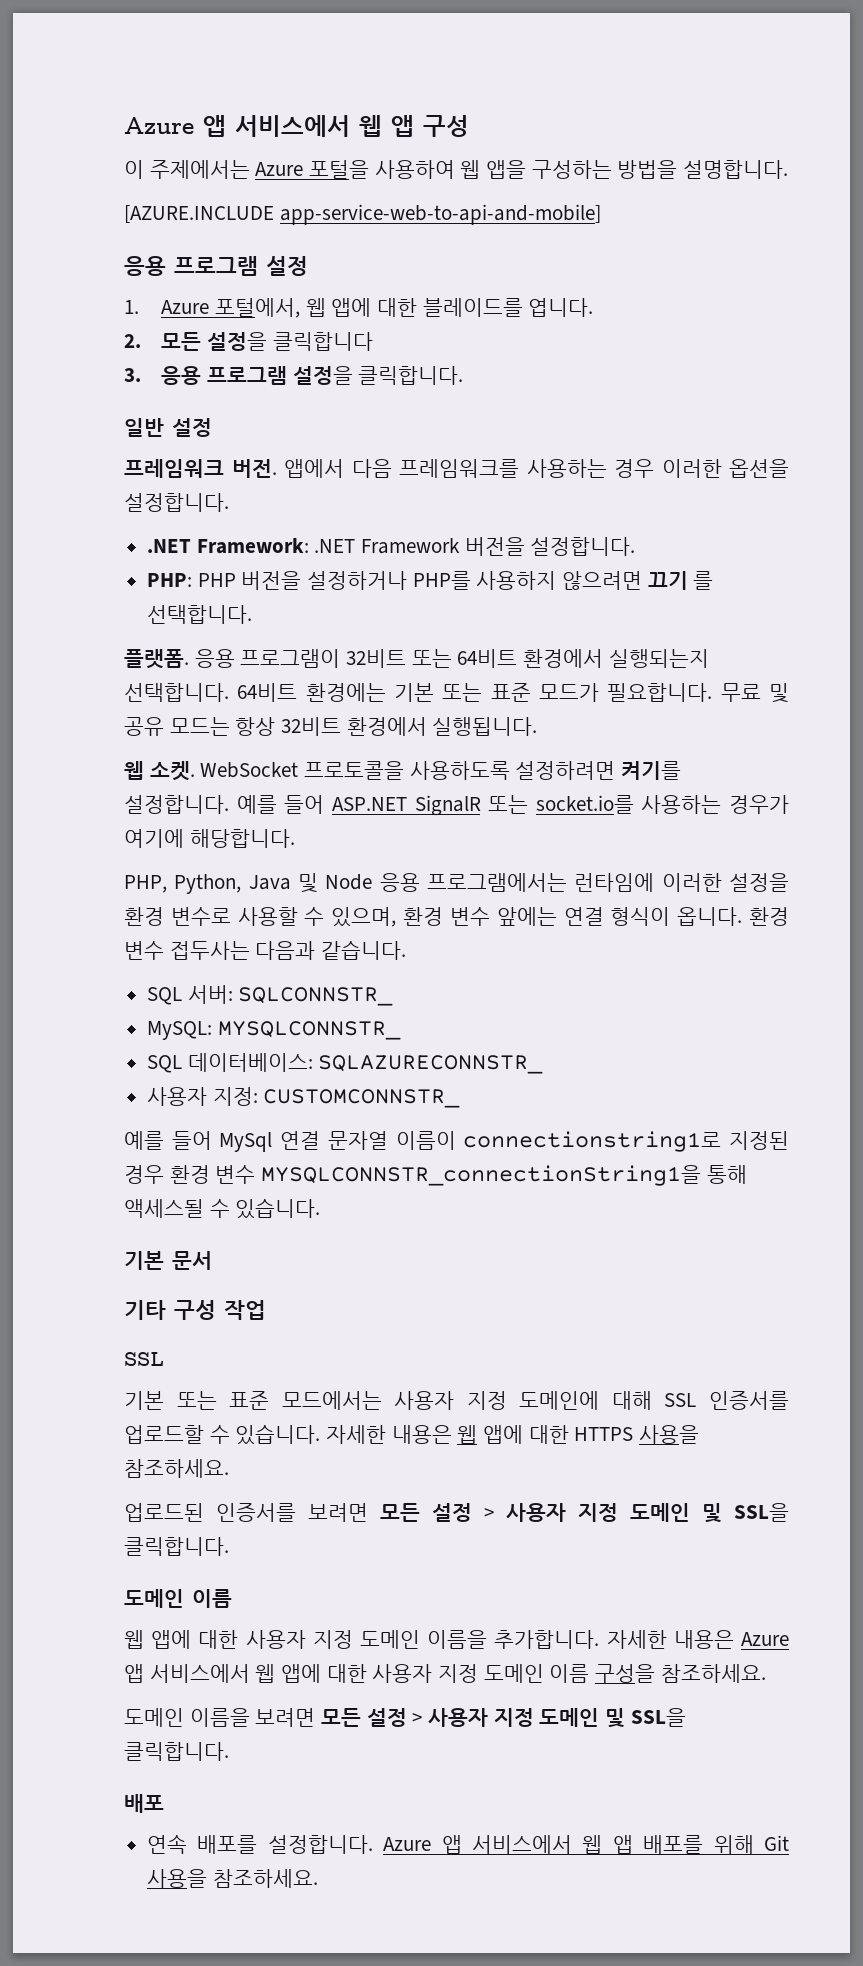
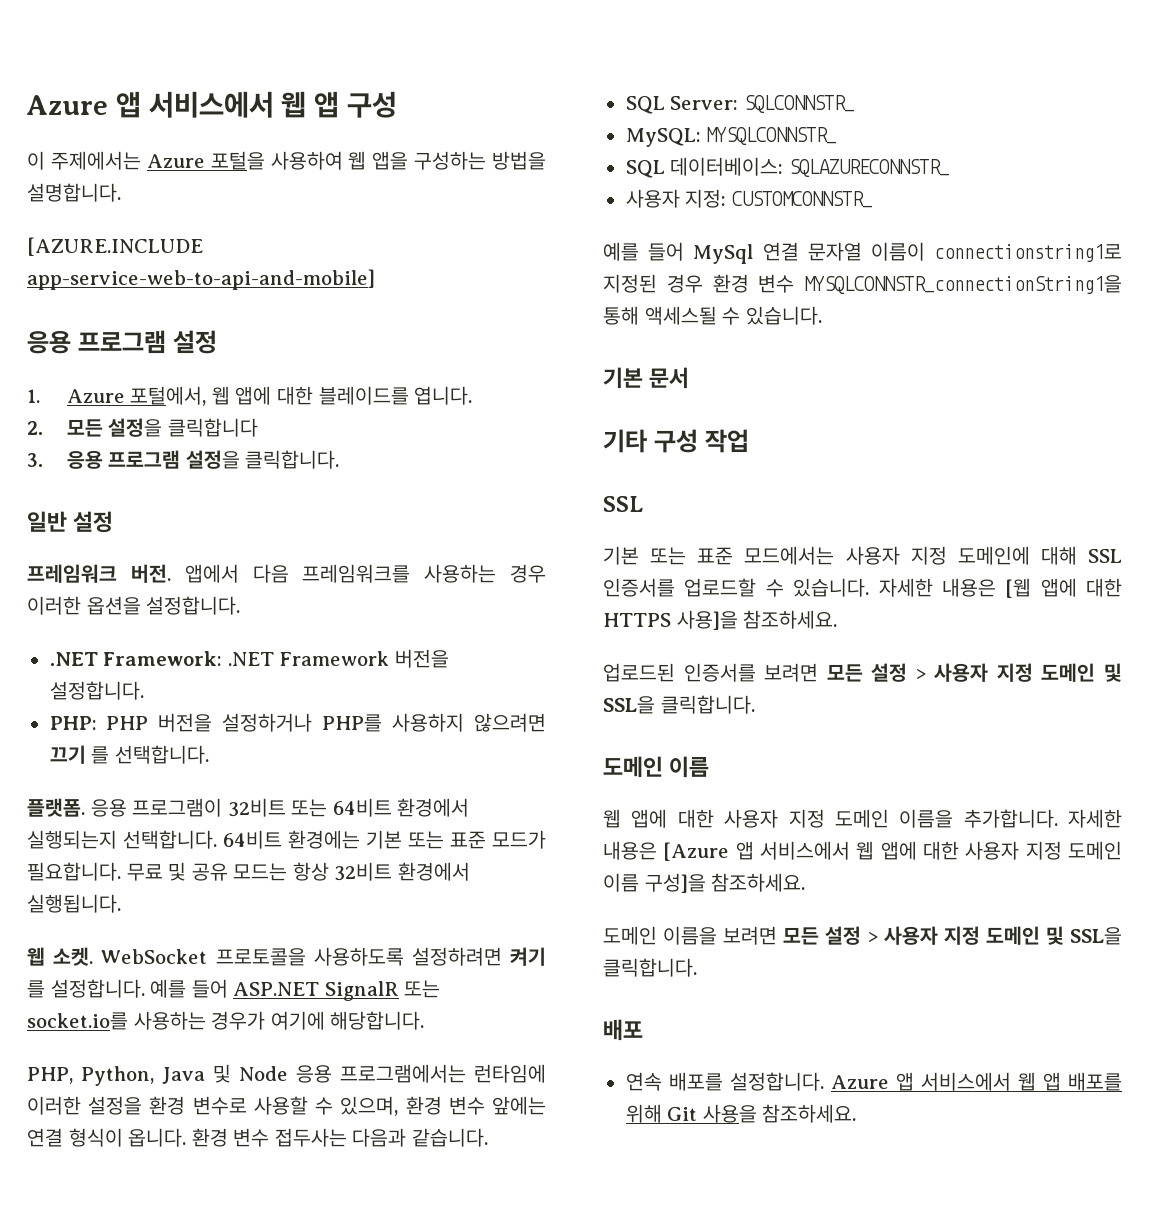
- WebSocket 프로토콜을 사용하도록 설정하려면 켜기를 설정합니다.
+ WebSocket 프로토콜을 사용하도록 설정하려면 켜기 를 설정합니다.
- SQL 서버: SQLCONNSTR_
+ SQL Server: SQLCONNSTR_
- 자세한 내용은 웹 앱에 대한 HTTPS 사용을 참조하세요.
+ 자세한 내용은 [웹 앱에 대한 HTTPS 사용]을 참조하세요.
- 자세한 내용은 Azure 앱 서비스에서 웹 앱에 대한 사용자 지정 도메인 이름 구성을 참조하세요.
+ 자세한 내용은 [Azure 앱 서비스에서 웹 앱에 대한 사용자 지정 도메인 이름 구성]을 참조하세요.

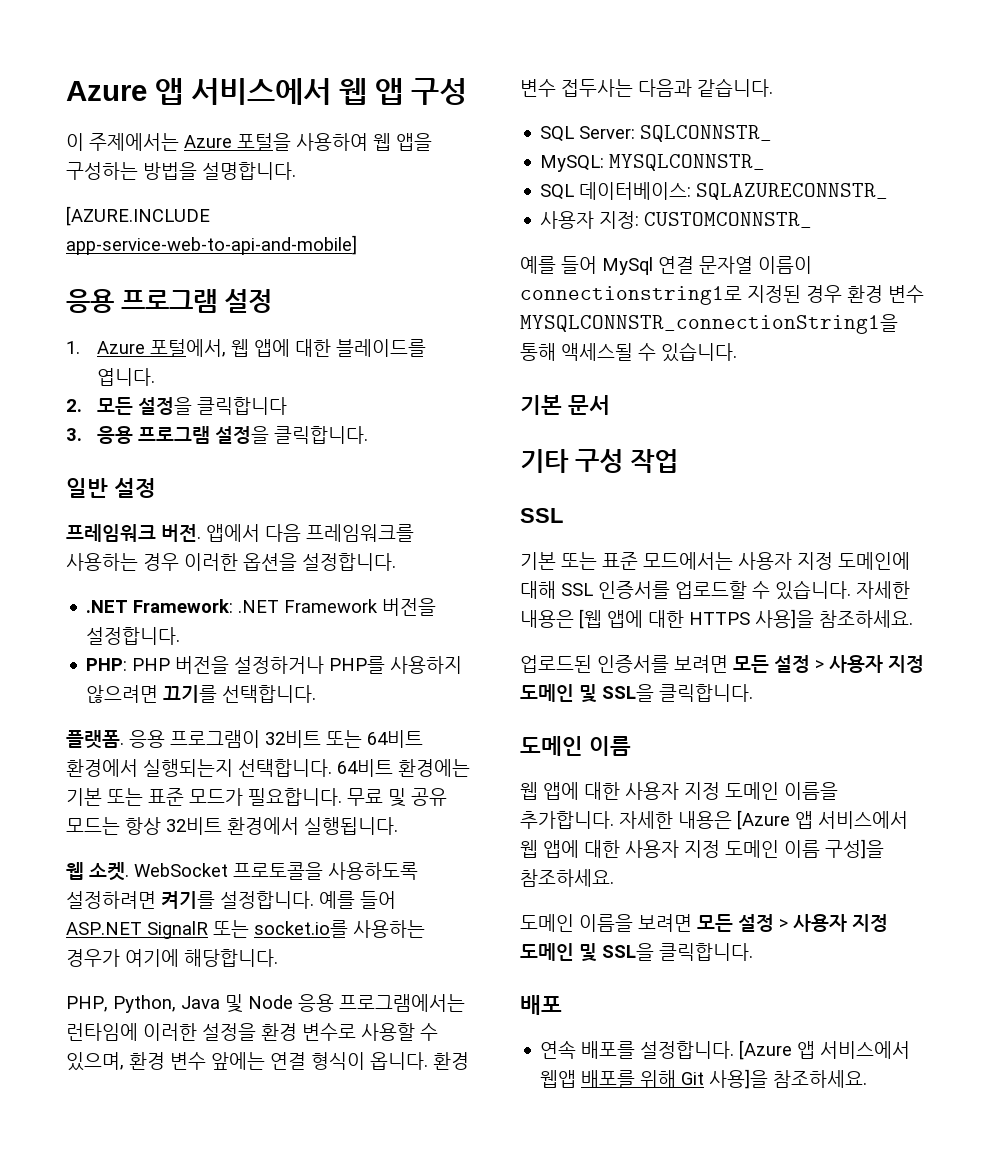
- PHP: PHP 버전을 설정하거나 PHP를 사용하지 않으려면 끄기 를 선택합니다.
+ PHP: PHP 버전을 설정하거나 PHP를 사용하지 않으려면 끄기를 선택합니다.
- WebSocket 프로토콜을 사용하도록 설정하려면 켜기 를 설정합니다.
+ WebSocket 프로토콜을 사용하도록 설정하려면 켜기를 설정합니다.
- Azure 앱 서비스에서 웹 앱 배포를 위해 Git 사용을 참조하세요.
+ [Azure 앱 서비스에서 웹앱 배포를 위해 Git 사용]을 참조하세요.

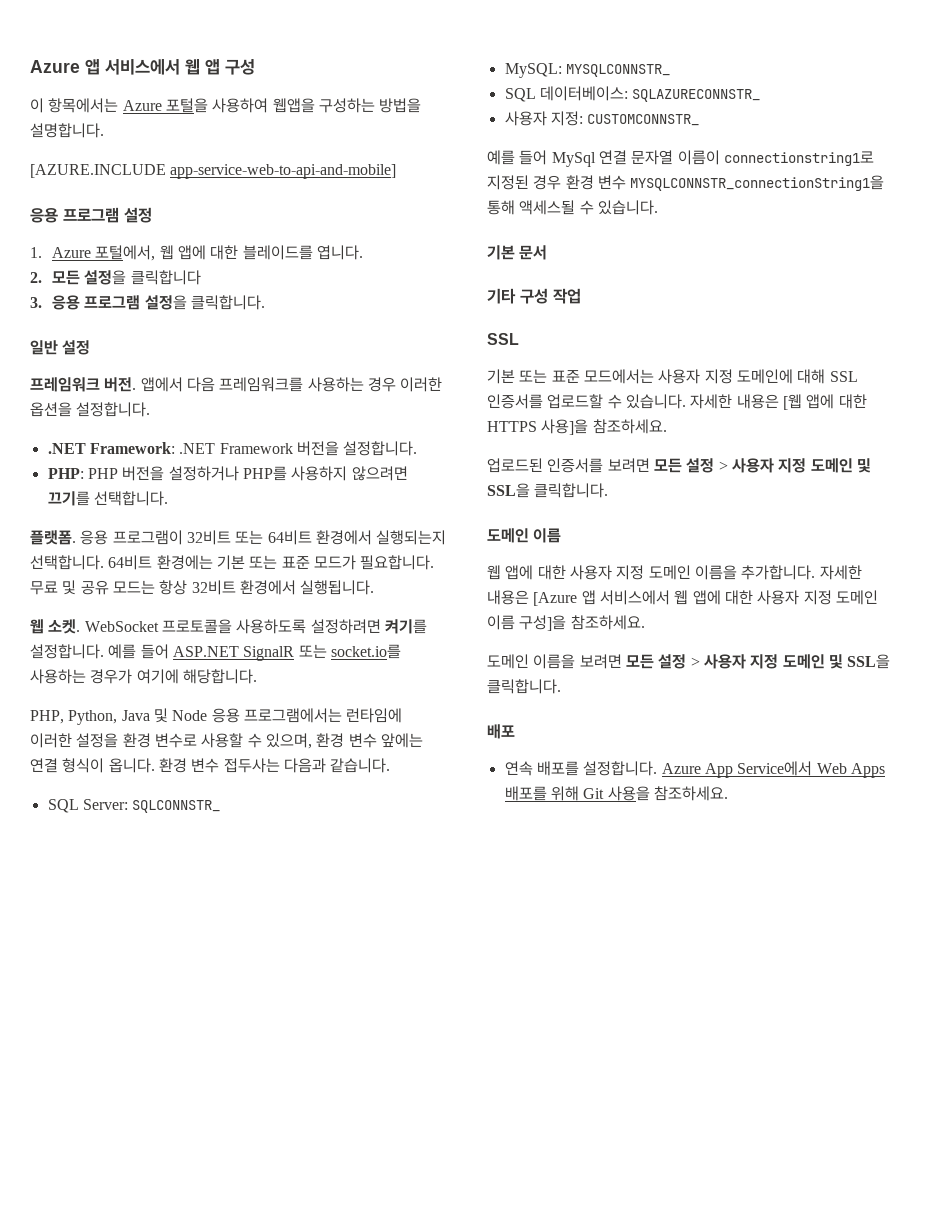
- 이 주제에서는 Azure 포털을 사용하여 웹 앱을 구성하는 방법을 설명합니다.
+ 이 항목에서는 Azure 포털을 사용하여 웹앱을 구성하는 방법을 설명합니다.
- [Azure 앱 서비스에서 웹앱 배포를 위해 Git 사용]을 참조하세요.
+ Azure App Service에서 Web Apps 배포를 위해 Git 사용을 참조하세요.

